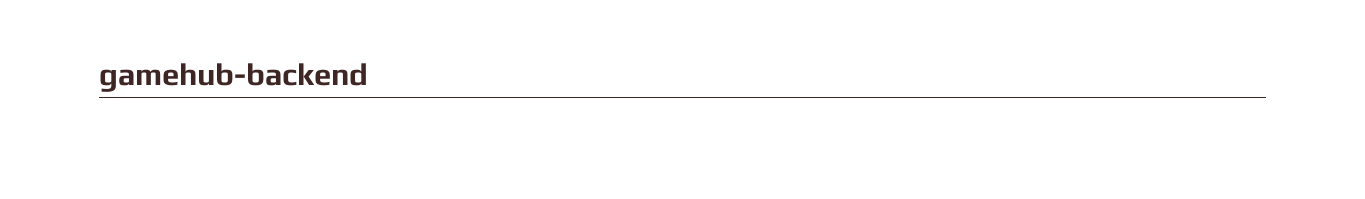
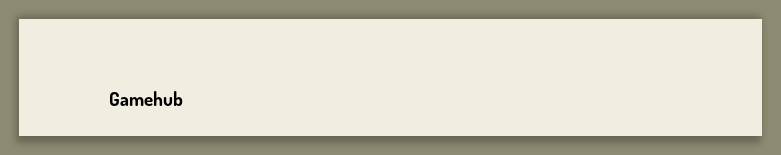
- gamehub-backend
+ Gamehub

